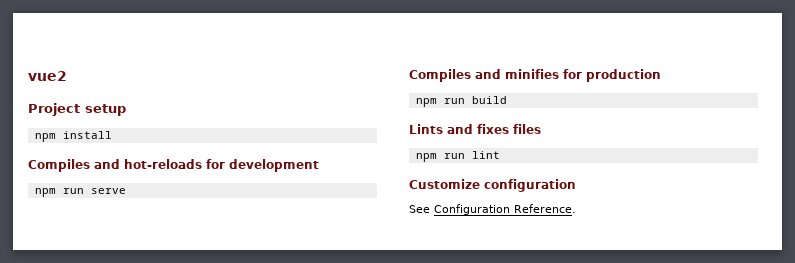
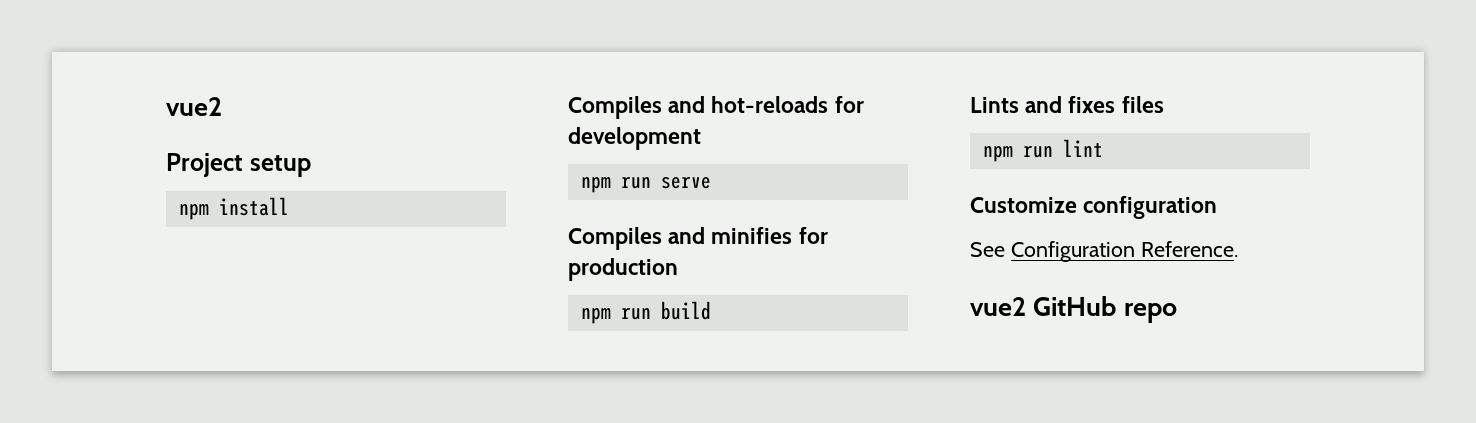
+ vue2 GitHub repo

